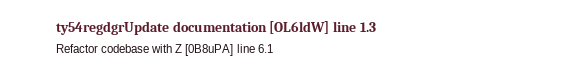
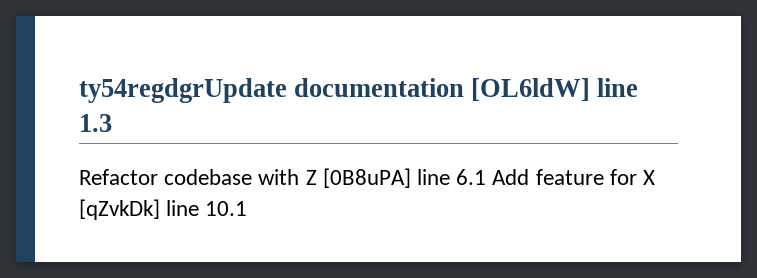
- Refactor codebase with Z [0B8uPA] line 6.1
+ Refactor codebase with Z [0B8uPA] line 6.1 Add feature for X [qZvkDk] line 10.1

